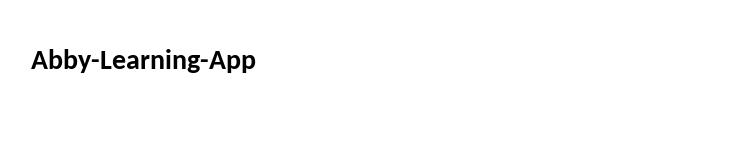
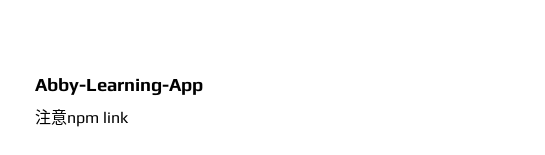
+ 注意npm link

